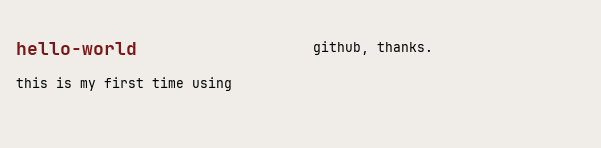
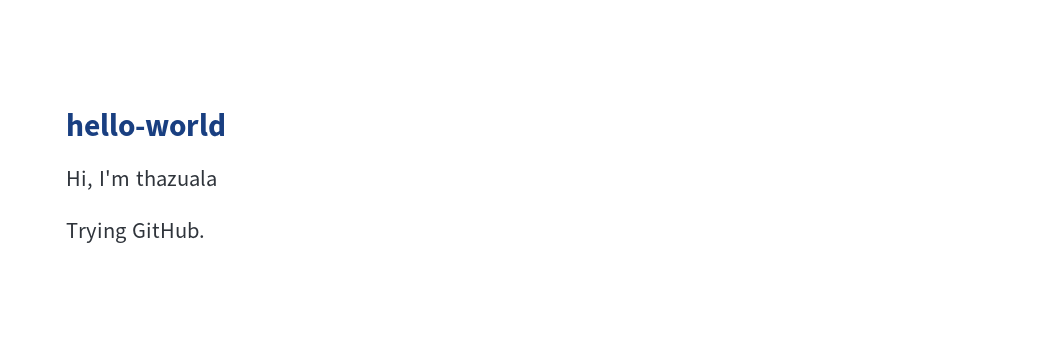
- this is my first time using github, thanks.
+ Hi, I'm thazuala
+ Trying GitHub.

